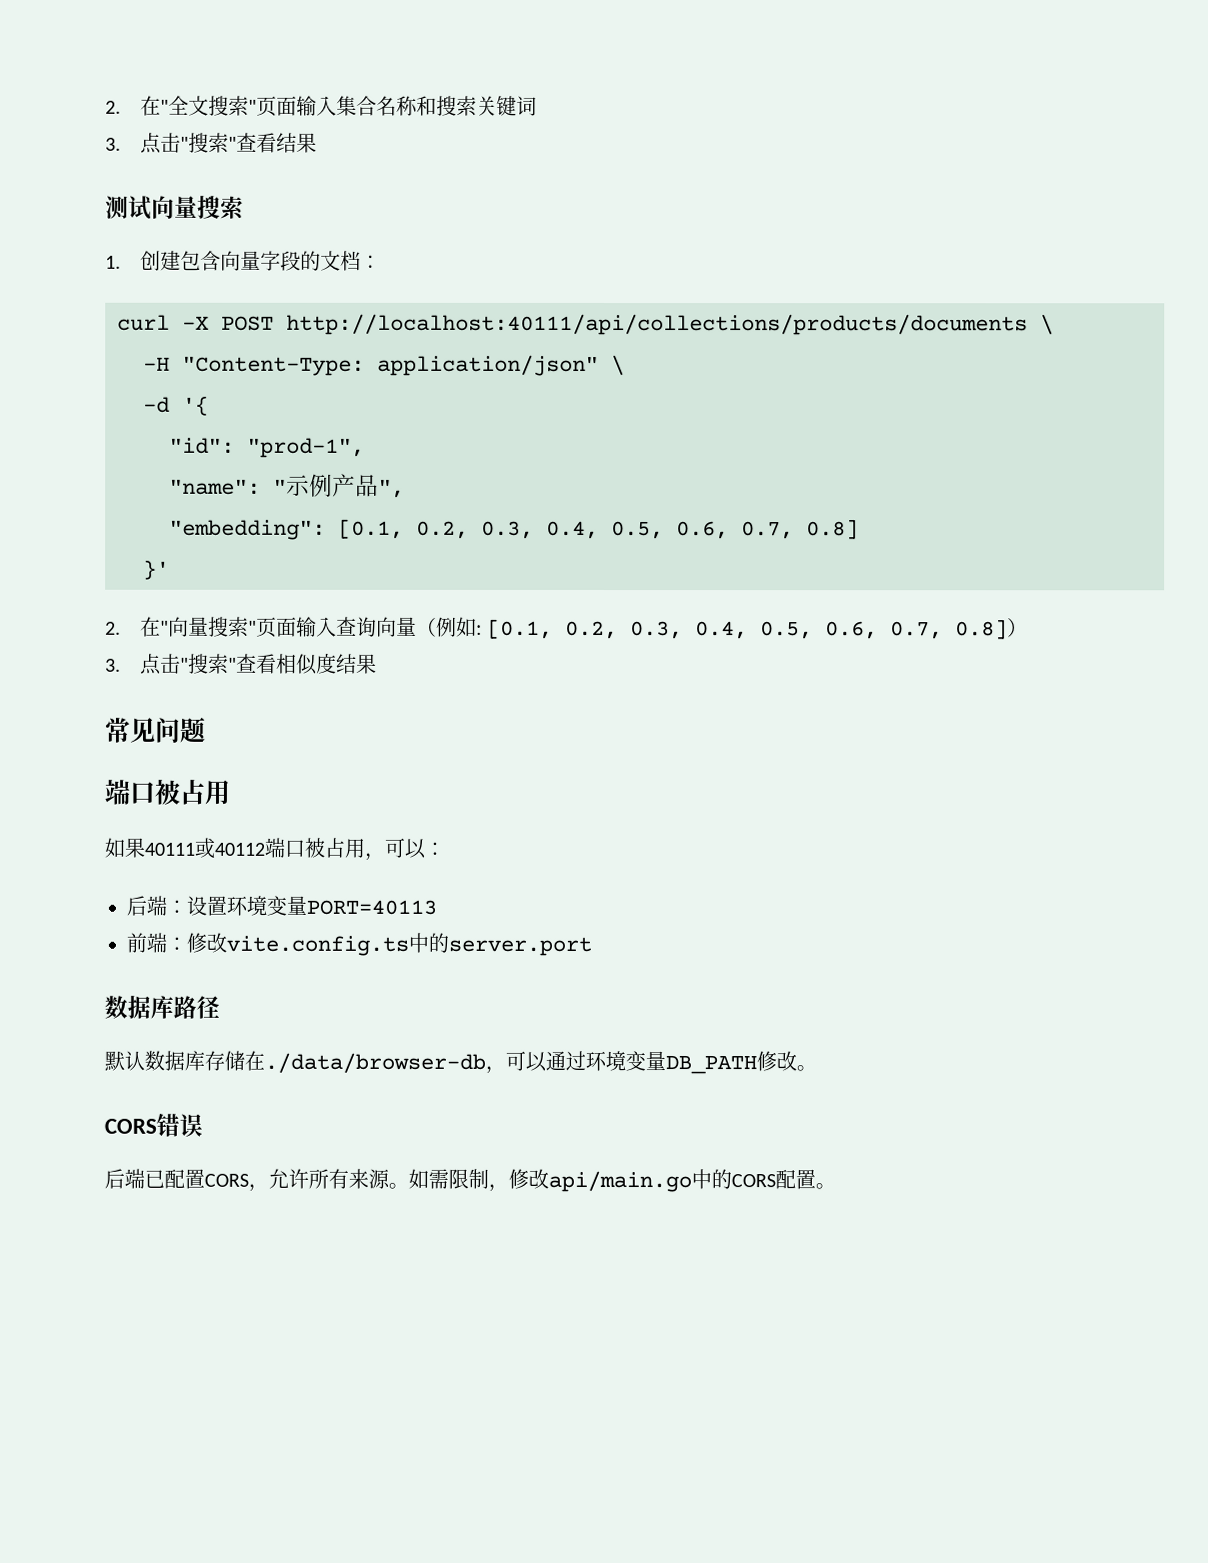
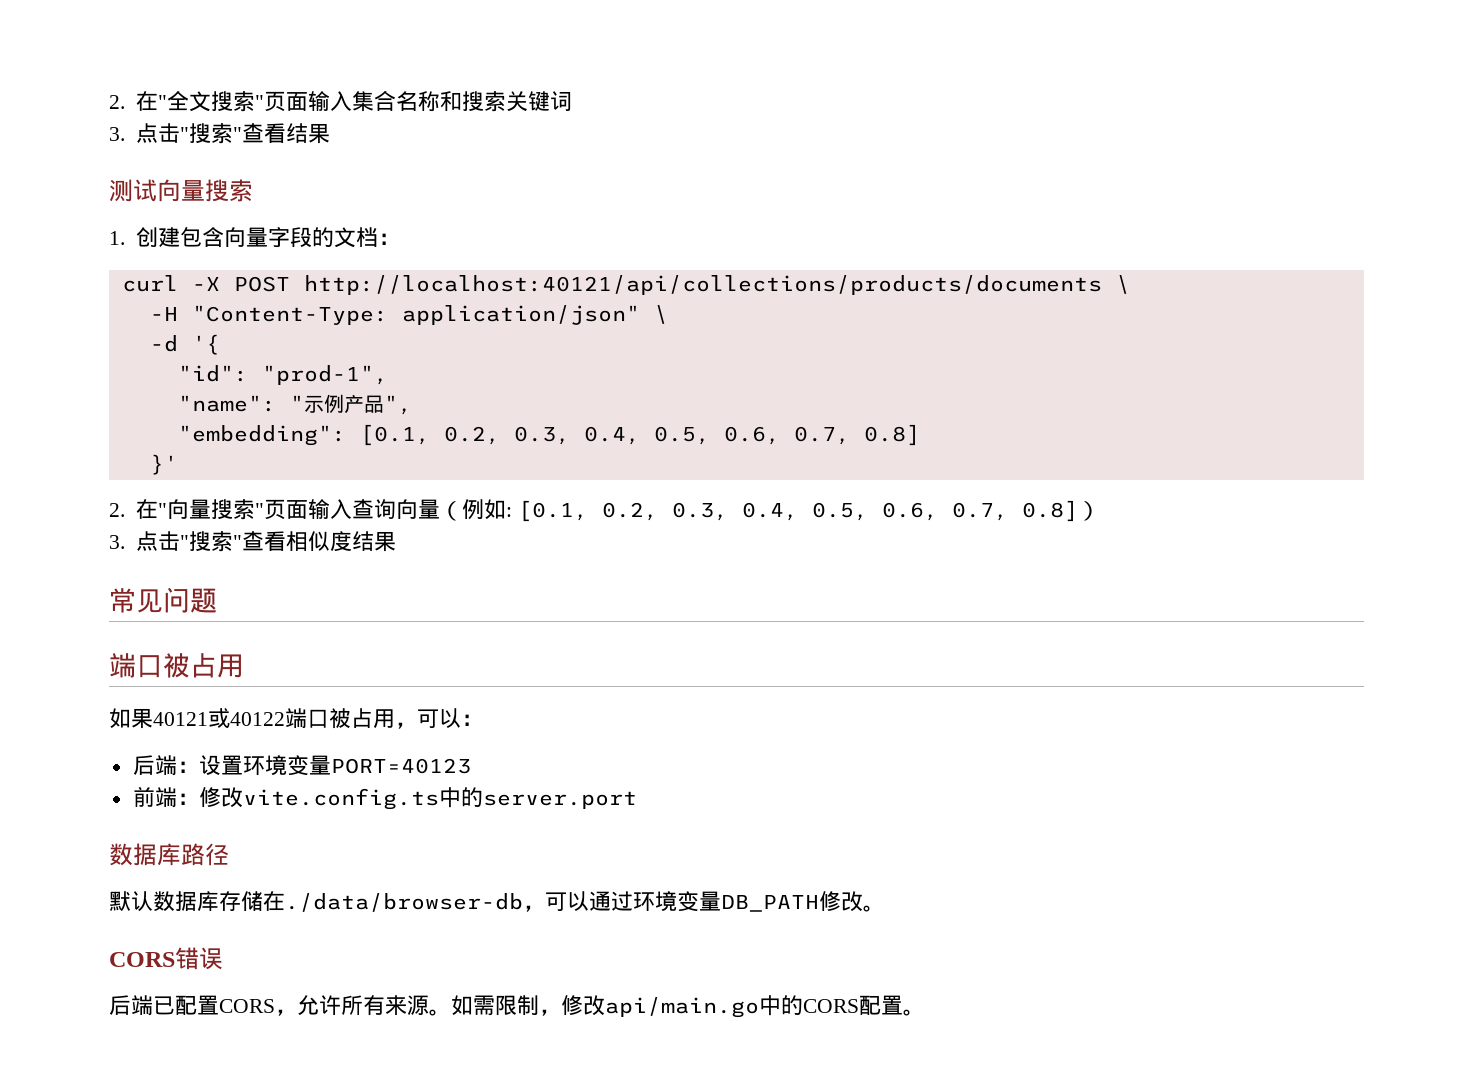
- curl -X POST http://localhost:40111/api/collections/products/documents \
+ curl -X POST http://localhost:40121/api/collections/products/documents \
- 如果40111或40112端口被占用，可以：
+ 如果40121或40122端口被占用，可以：
- 后端：设置环境变量PORT=40113
+ 后端：设置环境变量PORT=40123

